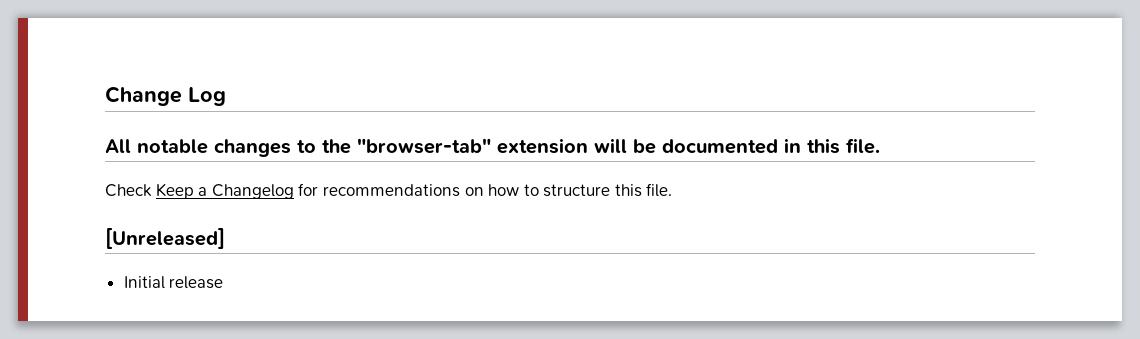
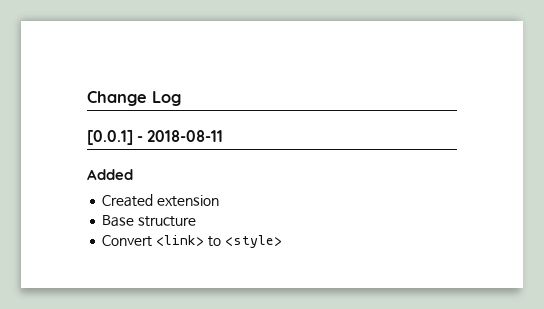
- All notable changes to the "browser-tab" extension will be documented in this file.
- Check Keep a Changelog for recommendations on how to structure this file.
- [Unreleased]
- Initial release
+ [0.0.1] - 2018-08-11
+ Added
+ Created extension
+ Base structure
+ Convert <link> to <style>

